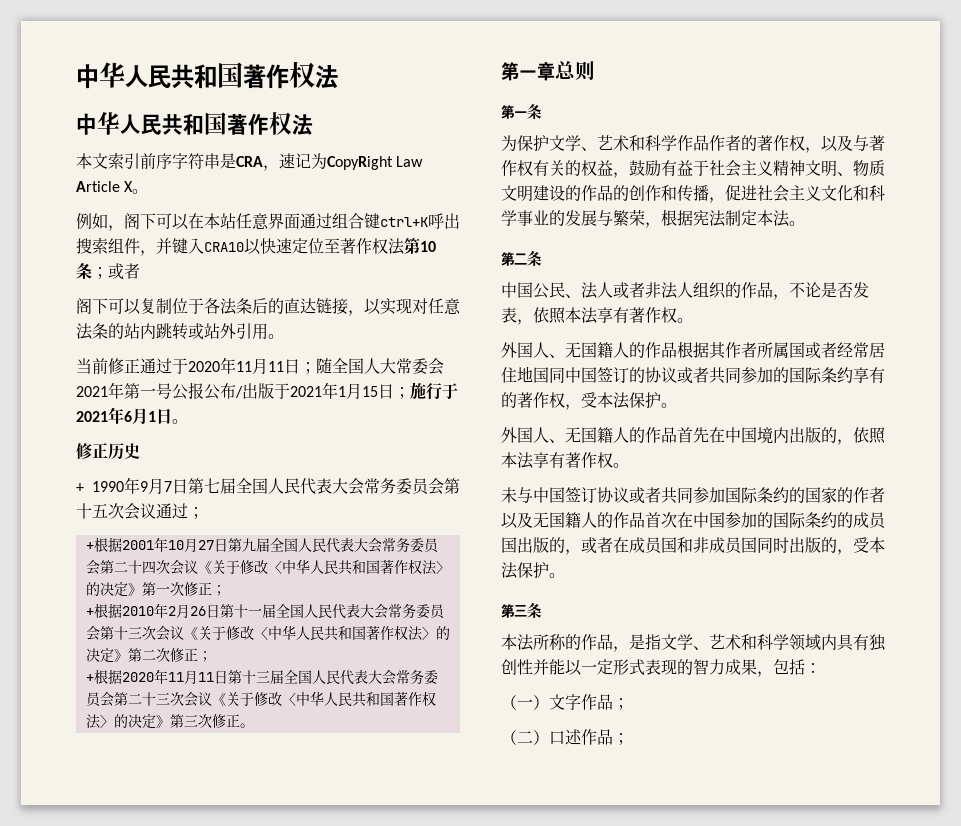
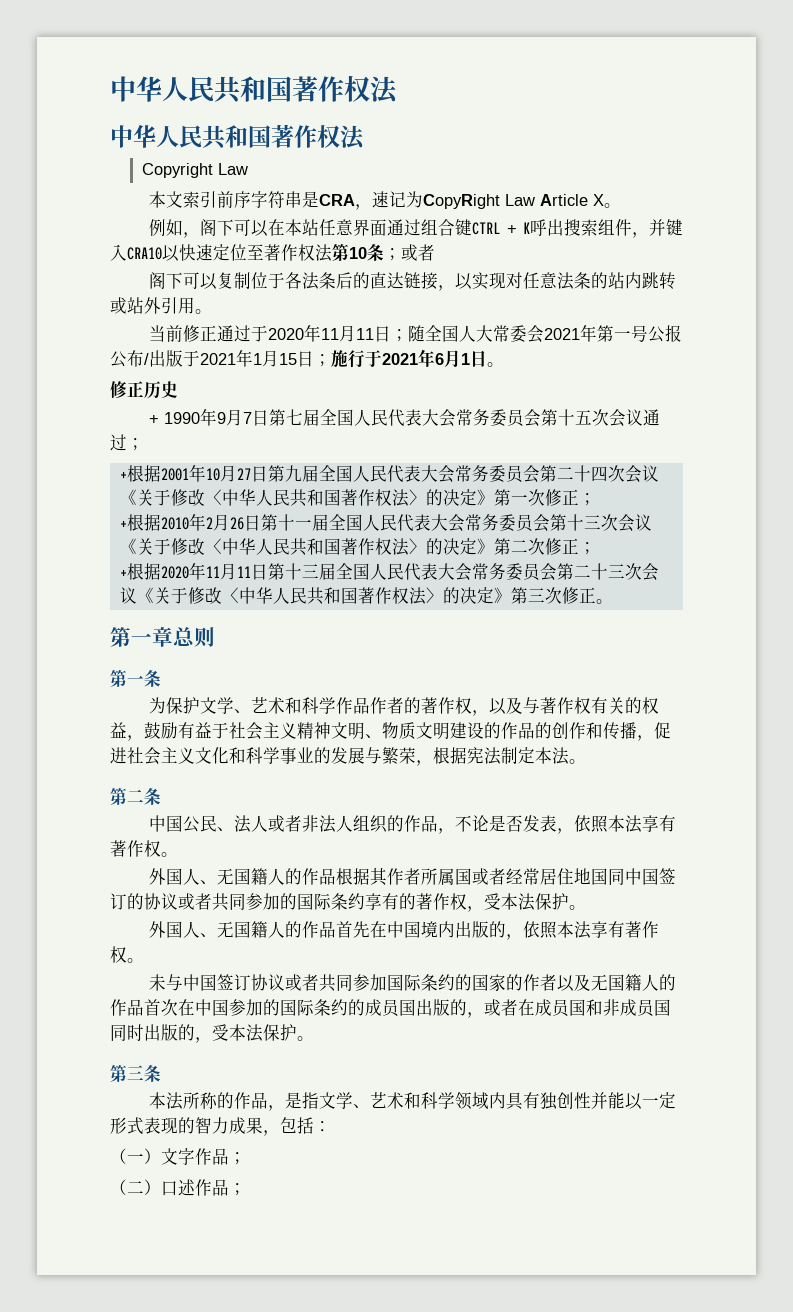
+ Copyright Law
- 例如，阁下可以在本站任意界面通过组合键ctrl+K呼出搜索组件，并键入CRA10以快速定位至著作权法第10条；或者
+ 例如，阁下可以在本站任意界面通过组合键CTRL + K呼出搜索组件，并键入CRA10以快速定位至著作权法第10条；或者

